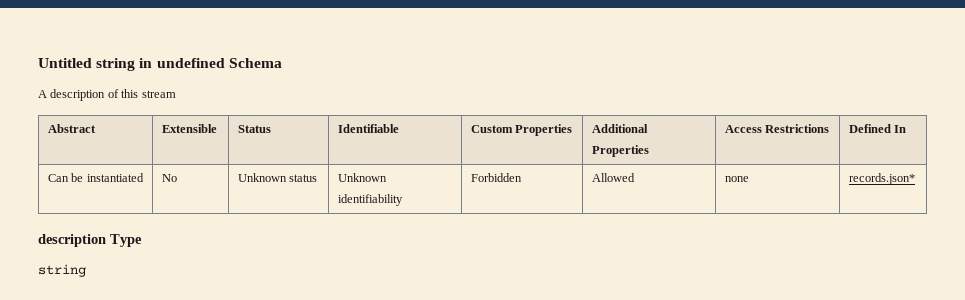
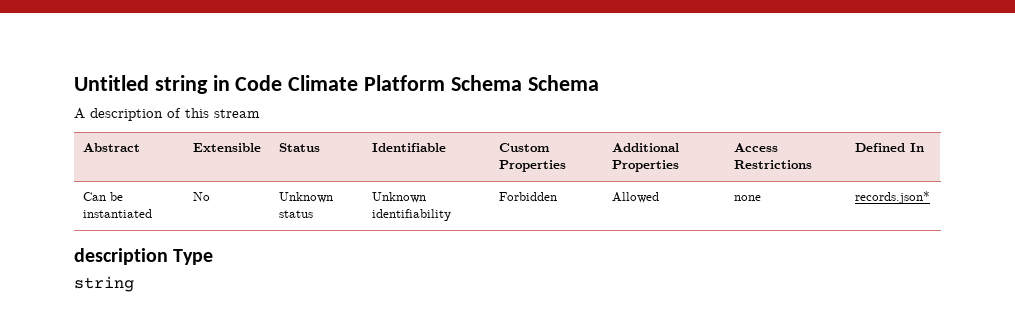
- Untitled string in undefined Schema
+ Untitled string in Code Climate Platform Schema Schema

